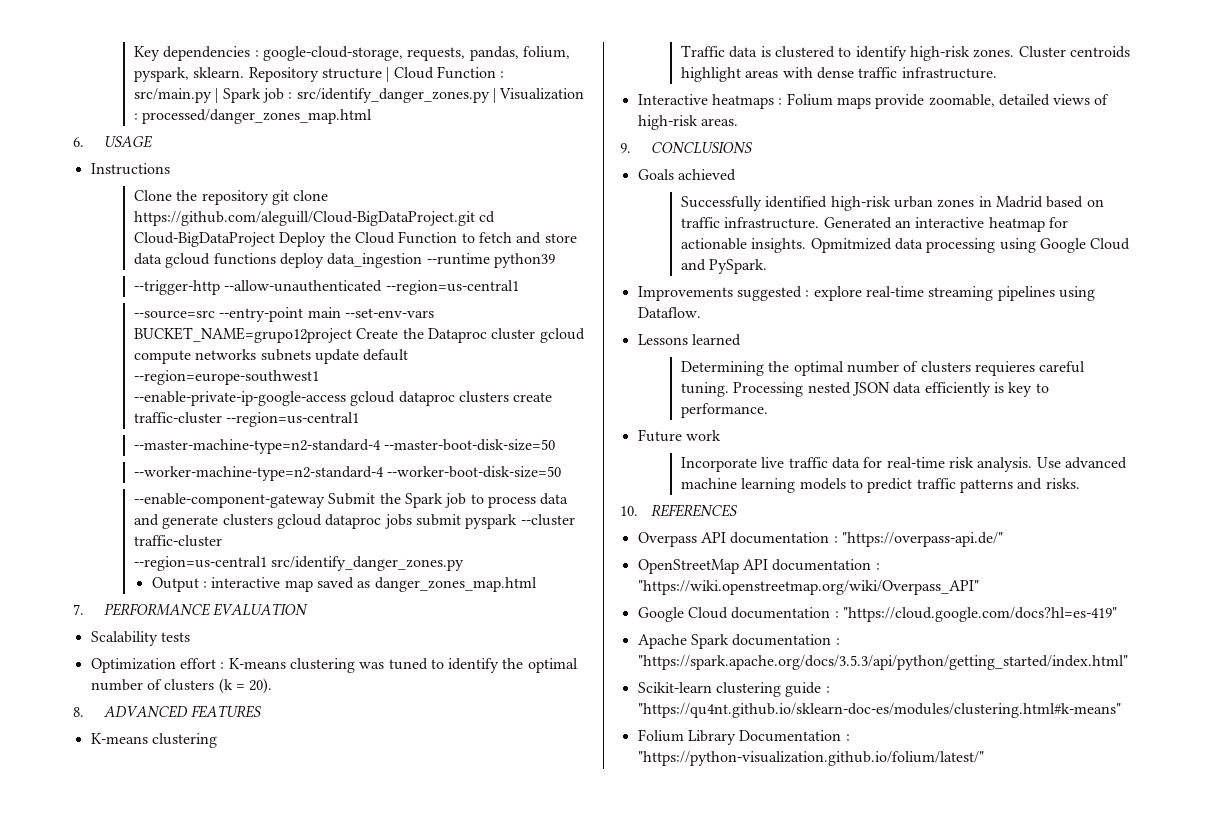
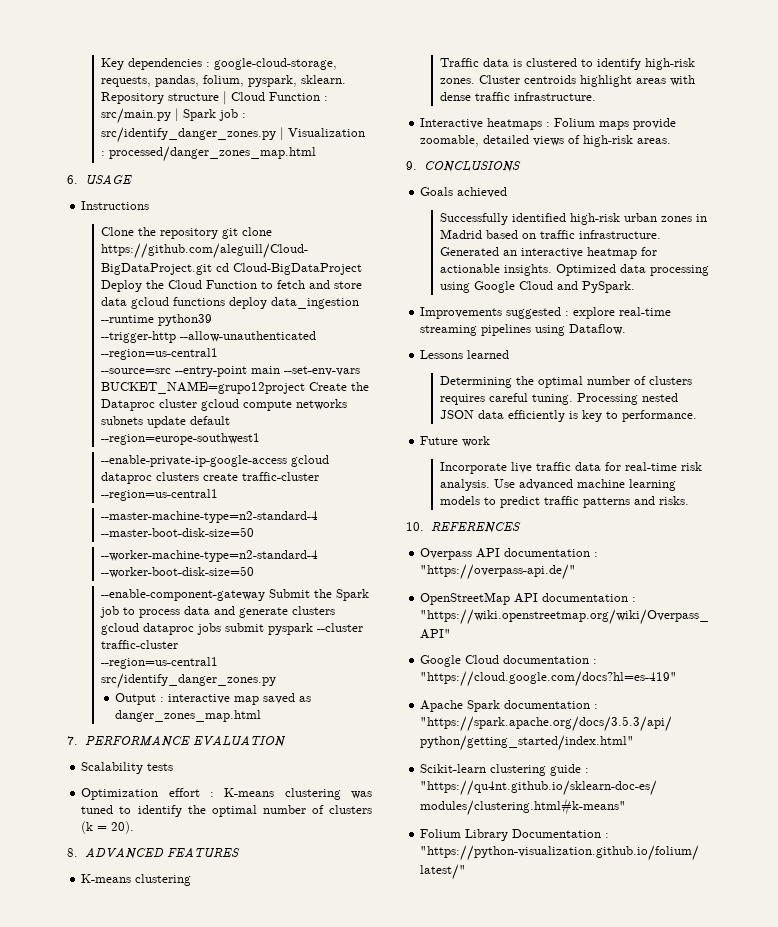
- Opmitmized data processing using Google Cloud and PySpark.
+ Optimized data processing using Google Cloud and PySpark.
- Determining the optimal number of clusters requieres careful tuning.
+ Determining the optimal number of clusters requires careful tuning.

